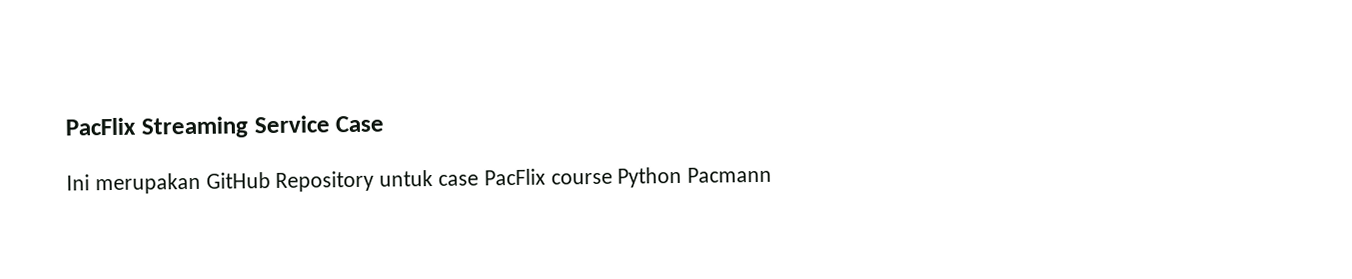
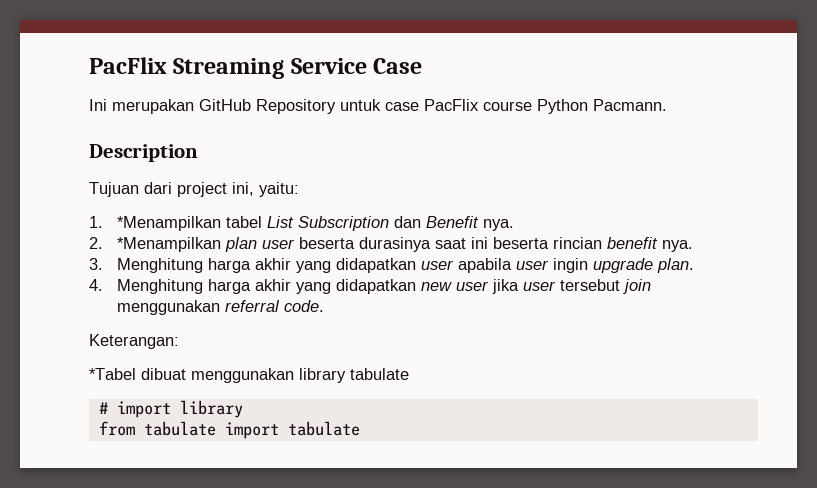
- Ini merupakan GitHub Repository untuk case PacFlix course Python Pacmann
+ Ini merupakan GitHub Repository untuk case PacFlix course Python Pacmann.
+ Description
+ Tujuan dari project ini, yaitu:
+ 1. *Menampilkan tabel List Subscription dan Benefit nya.
+ 2. *Menampilkan plan user beserta durasinya saat ini beserta rincian benefit nya.
+ 3. Menghitung harga akhir yang didapatkan user apabila user ingin upgrade plan.
+ 4. Menghitung harga akhir yang didapatkan new user jika user tersebut join menggunakan referral code.
+ Keterangan:
+ *Tabel dibuat menggunakan library tabulate
+ # import library
+ from tabulate import tabulate

